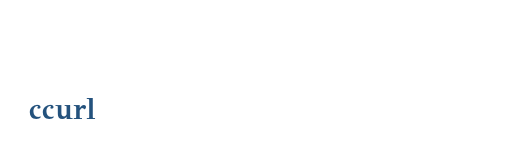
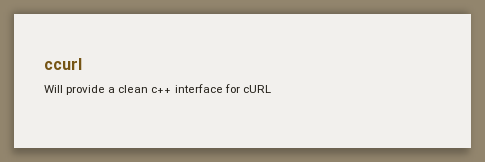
+ Will provide a clean c++ interface for cURL

